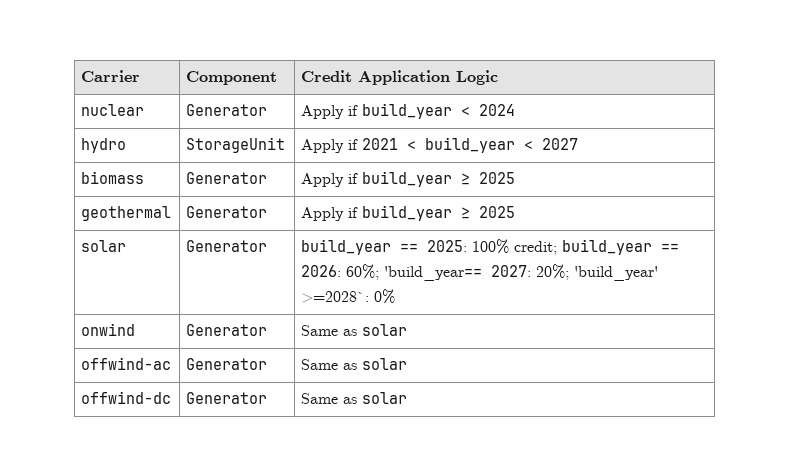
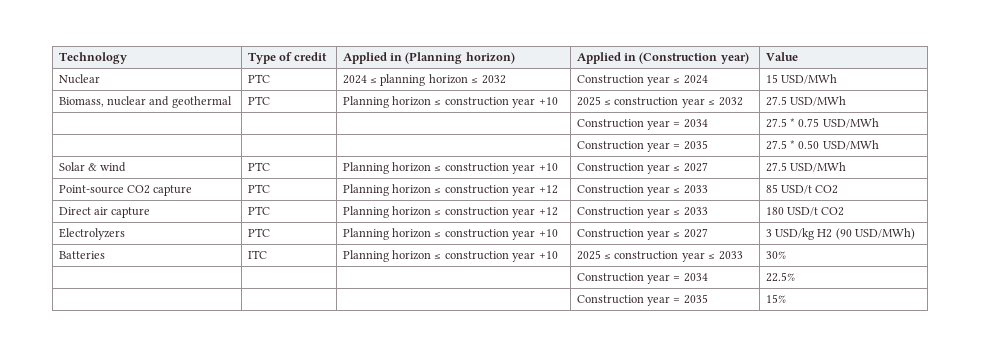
- Carrier | Component | Credit Application Logic
- nuclear | Generator | Apply if build_year < 2024
- hydro | StorageUnit | Apply if 2021 < build_year < 2027
- biomass | Generator | Apply if build_year ≥ 2025
- geothermal | Generator | Apply if build_year ≥ 2025
- solar | Generator | build_year == 2025: 100% credit; build_year == 2026: 60%; 'build_year== 2027: 20%; 'build_year' >=2028`: 0%
- onwind | Generator | Same as solar
- offwind-ac | Generator | Same as solar
- offwind-dc | Generator | Same as solar
+ Technology | Type of credit | Applied in (Planning horizon) | Applied in (Construction year) | Value
+ Nuclear | PTC | 2024 ≤ planning horizon ≤ 2032 | Construction year ≤ 2024 | 15 USD/MWh
+ Biomass, nuclear and geothermal | PTC | Planning horizon ≤ construction year +10 | 2025 ≤ construction year ≤ 2032 | 27.5 USD/MWh
+ | | | Construction year = 2034 | 27.5 * 0.75 USD/MWh
+ | | | Construction year = 2035 | 27.5 * 0.50 USD/MWh
+ Solar & wind | PTC | Planning horizon ≤ construction year +10 | Construction year ≤ 2027 | 27.5 USD/MWh
+ Point-source CO2 capture | PTC | Planning horizon ≤ construction year +12 | Construction year ≤ 2033 | 85 USD/t CO2
+ Direct air capture | PTC | Planning horizon ≤ construction year +12 | Construction year ≤ 2033 | 180 USD/t CO2
+ Electrolyzers | PTC | Planning horizon ≤ construction year +10 | Construction year ≤ 2027 | 3 USD/kg H2 (90 USD/MWh)
+ Batteries | ITC | Planning horizon ≤ construction year +10 | 2025 ≤ construction year ≤ 2033 | 30%
+ | | | Construction year = 2034 | 22.5%
+ | | | Construction year = 2035 | 15%

